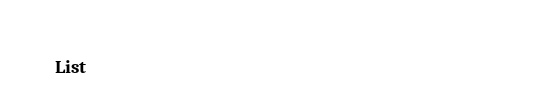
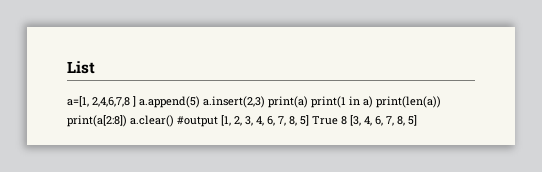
+ a=[1, 2,4,6,7,8 ] a.append(5) a.insert(2,3) print(a) print(1 in a) print(len(a)) print(a[2:8]) a.clear() #output [1, 2, 3, 4, 6, 7, 8, 5] True 8 [3, 4, 6, 7, 8, 5]

